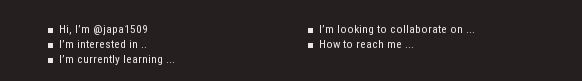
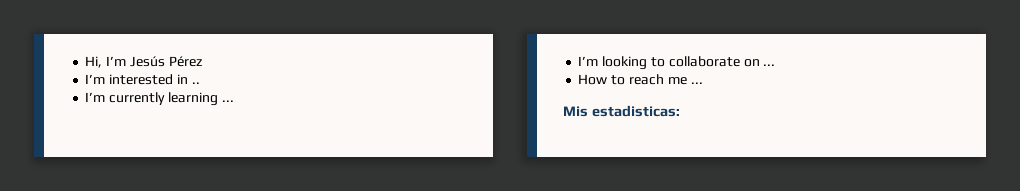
- Hi, I’m @japa1509
+ Hi, I’m Jesús Pérez
+ Mis estadisticas:

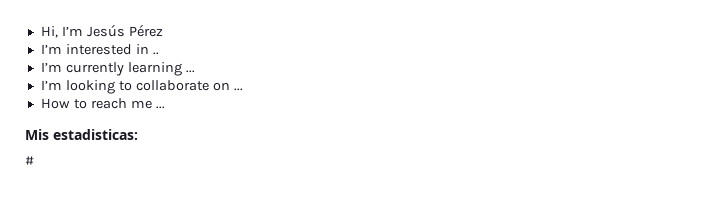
+ #

